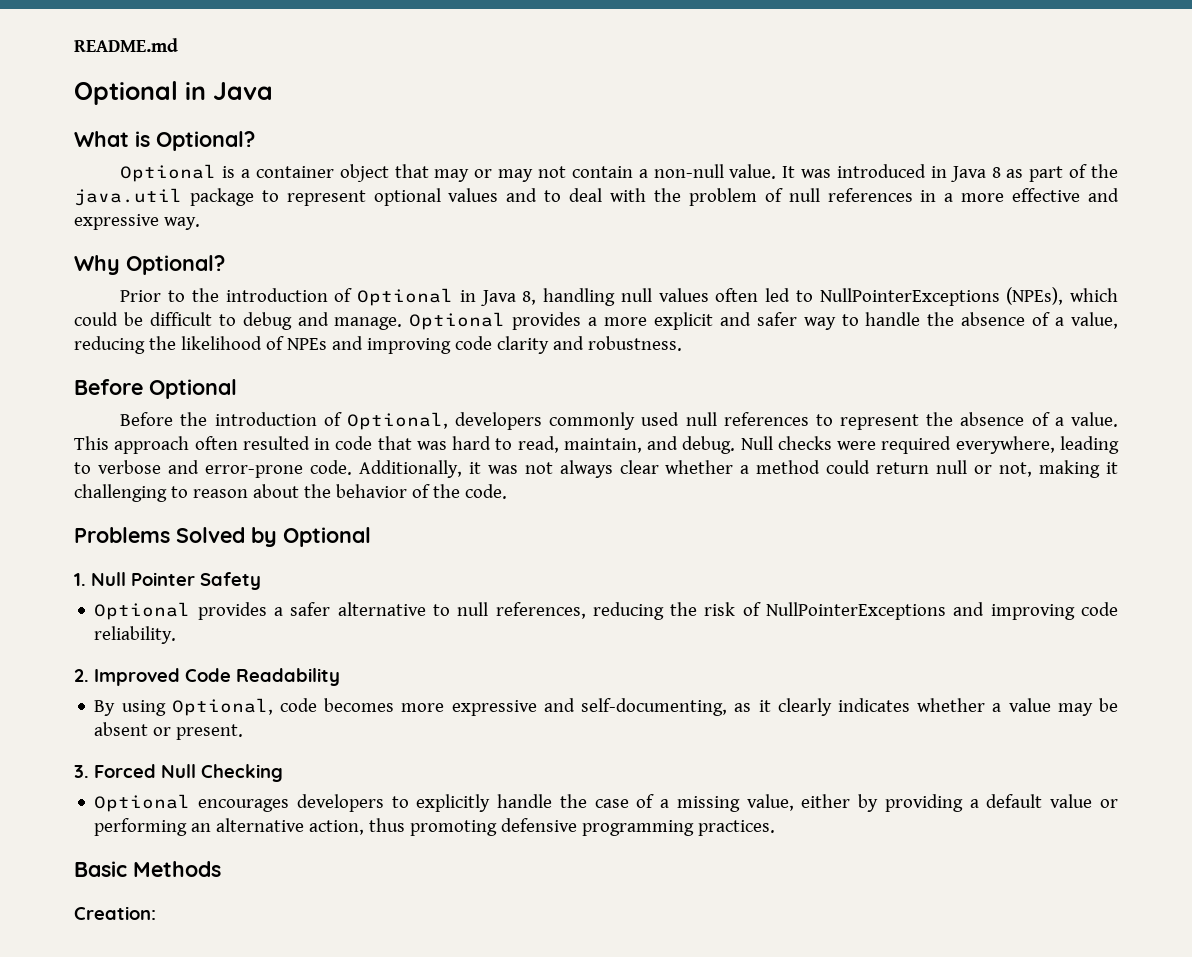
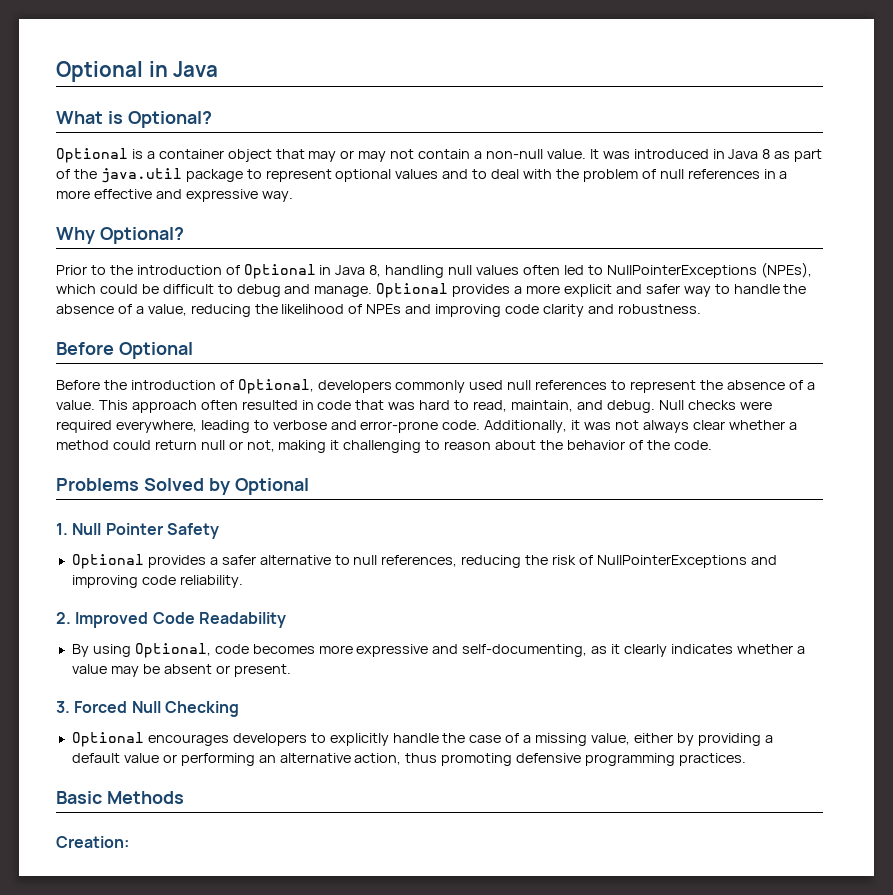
- README.md

